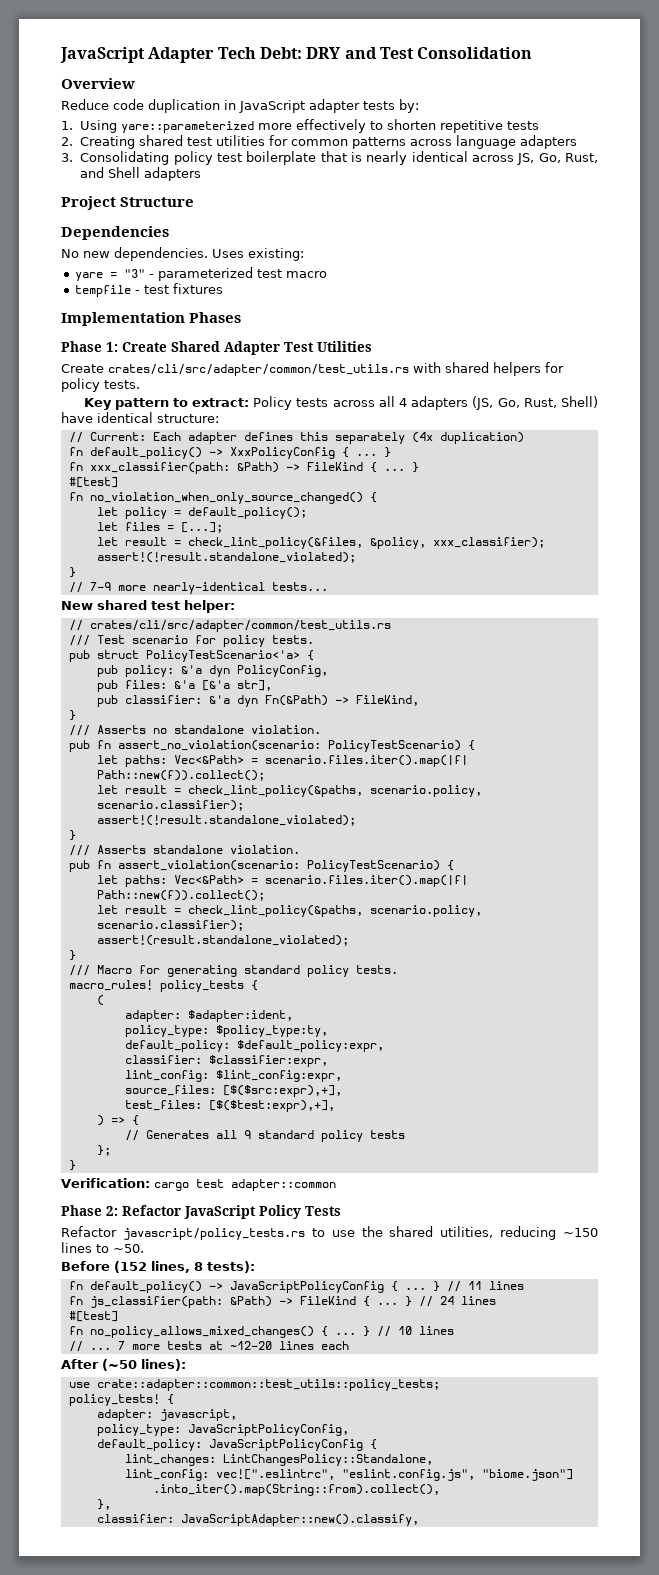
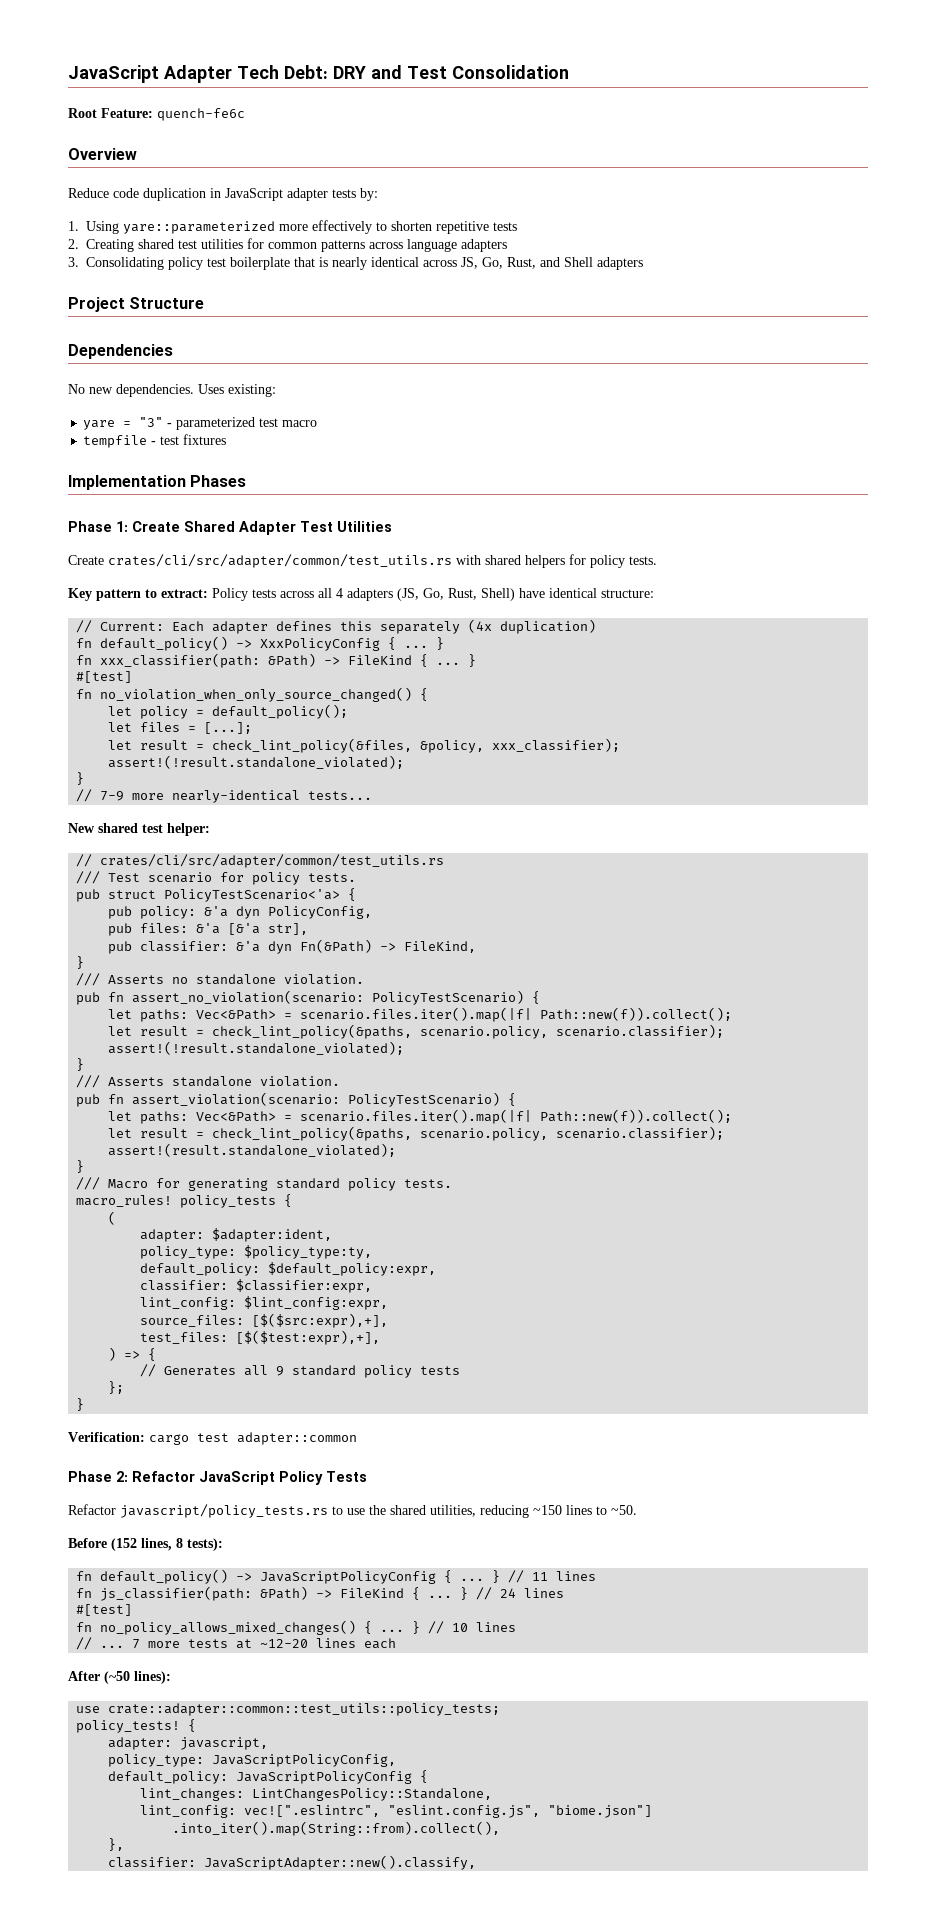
+ Root Feature: quench-fe6c

